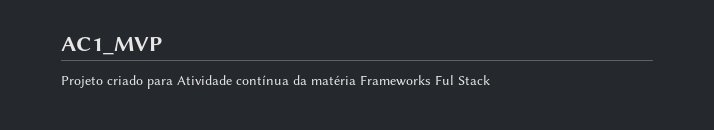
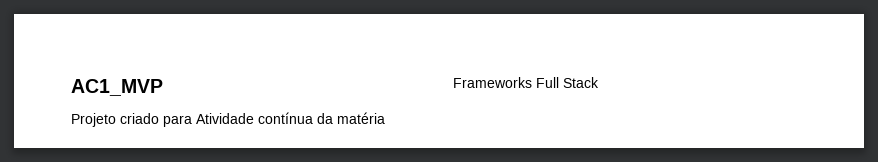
- Projeto criado para Atividade contínua da matéria Frameworks Ful Stack
+ Projeto criado para Atividade contínua da matéria Frameworks Full Stack

